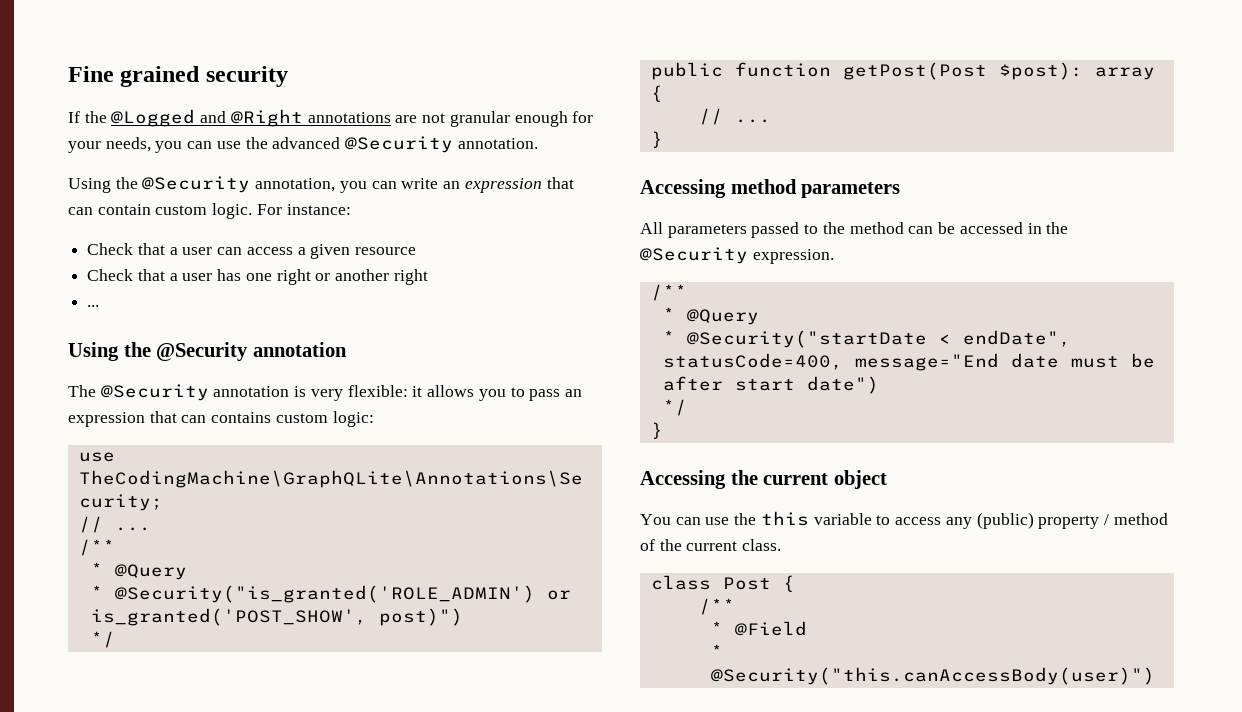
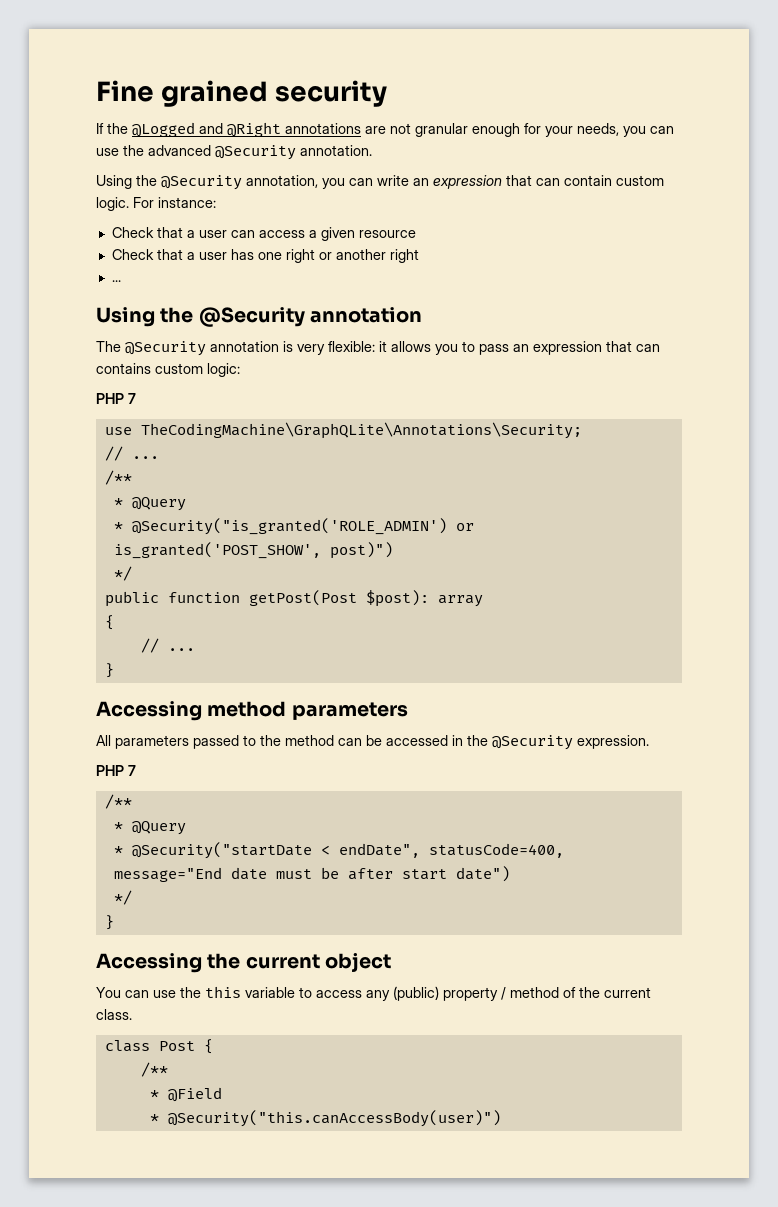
  The @Security annotation is very flexible: it allows you to pass an expression that can contains custom logic:
+ PHP 7
  All parameters passed to the method can be accessed in the @Security expression.
+ PHP 7

